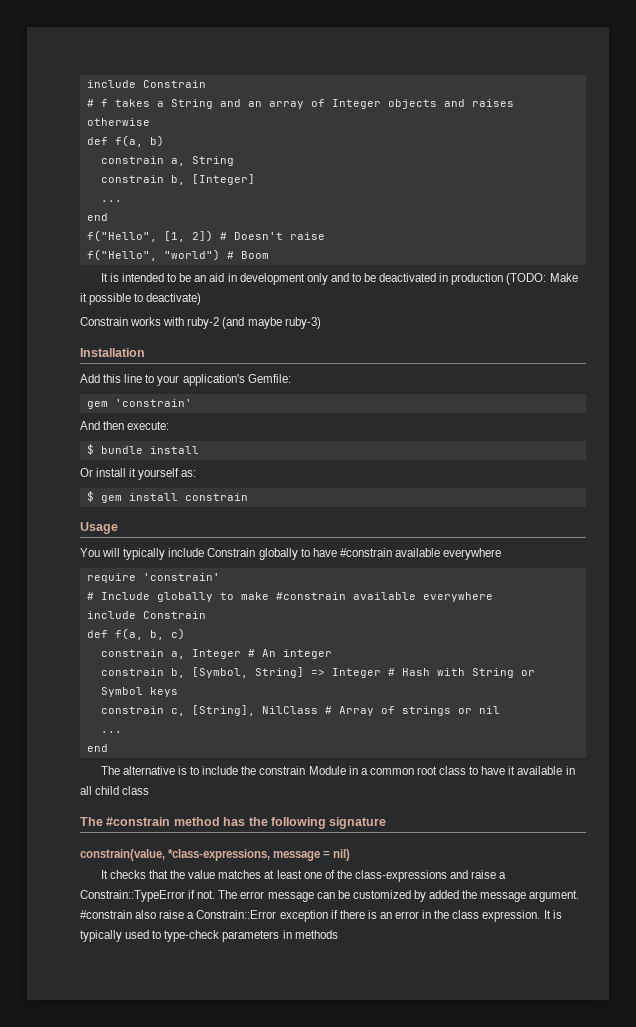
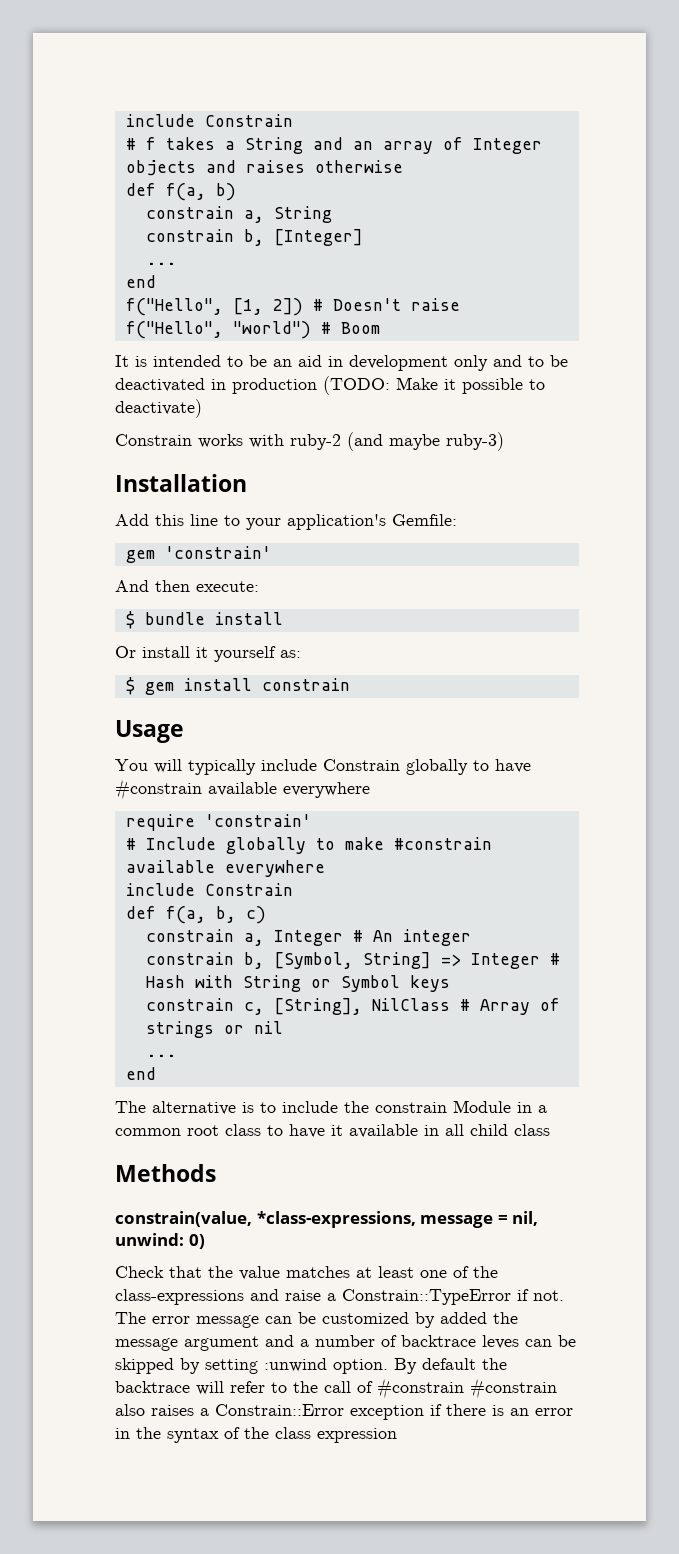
- The #constrain method has the following signature
+ Methods
- constrain(value, *class-expressions, message = nil)
- It checks that the value matches at least one of the class-expressions and raise a Constrain::TypeError if not.
+ constrain(value, *class-expressions, message = nil, unwind: 0)
+ Check that the value matches at least one of the class-expressions and raise a Constrain::TypeError if not.
- The error message can be customized by added the message argument. #constrain also raise a Constrain::Error exception if there is an error in the class expression. It is typically used to type-check parameters in methods
+ The error message can be customized by added the message argument and a number of backtrace leves can be skipped by setting :unwind option. By default the backtrace will refer to the call of #constrain #constrain also raises a Constrain::Error exception if there is an error in the syntax of the class expression

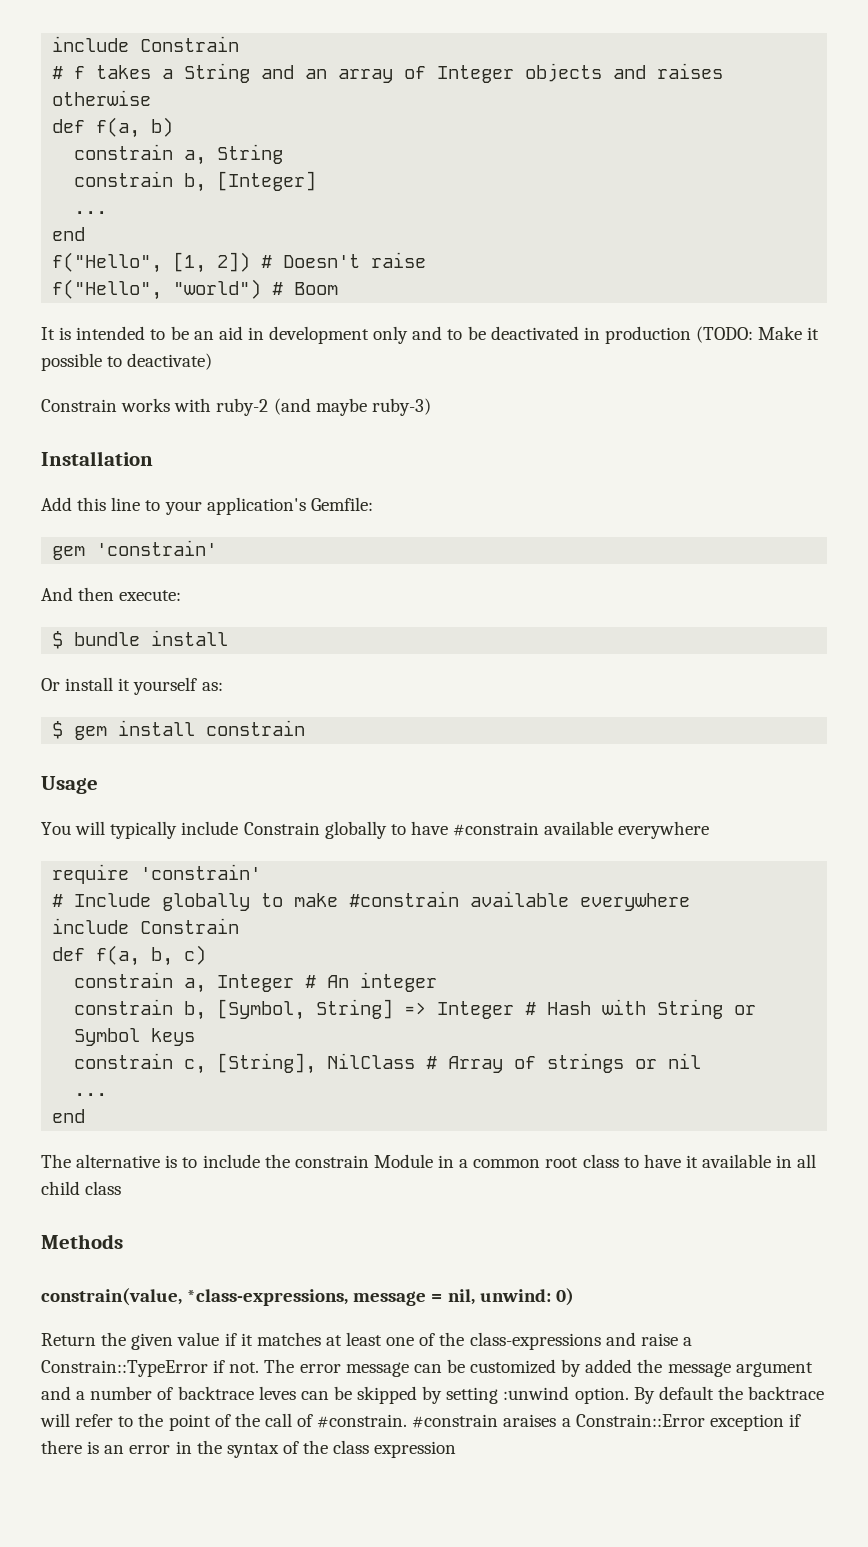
- Check that the value matches at least one of the class-expressions and raise a Constrain::TypeError if not.
+ Return the given value if it matches at least one of the class-expressions and raise a Constrain::TypeError if not.
- By default the backtrace will refer to the call of #constrain #constrain also raises a Constrain::Error exception if there is an error in the syntax of the class expression
+ By default the backtrace will refer to the point of the call of #constrain. #constrain araises a Constrain::Error exception if there is an error in the syntax of the class expression

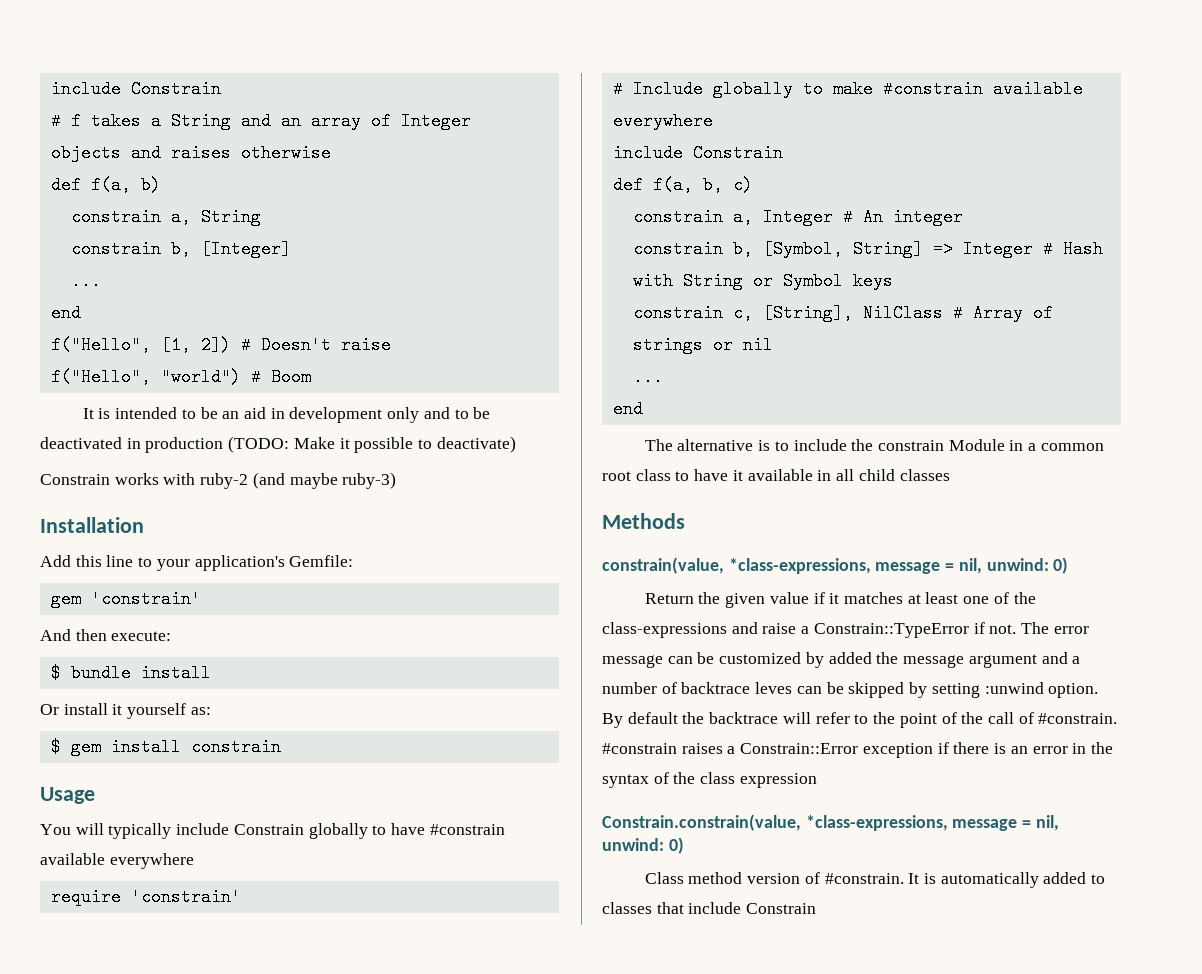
- The alternative is to include the constrain Module in a common root class to have it available in all child class
+ The alternative is to include the constrain Module in a common root class to have it available in all child classes
- #constrain araises a Constrain::Error exception if there is an error in the syntax of the class expression
+ #constrain raises a Constrain::Error exception if there is an error in the syntax of the class expression
+ Constrain.constrain(value, *class-expressions, message = nil, unwind: 0)
+ Class method version of #constrain. It is automatically added to classes that include Constrain

